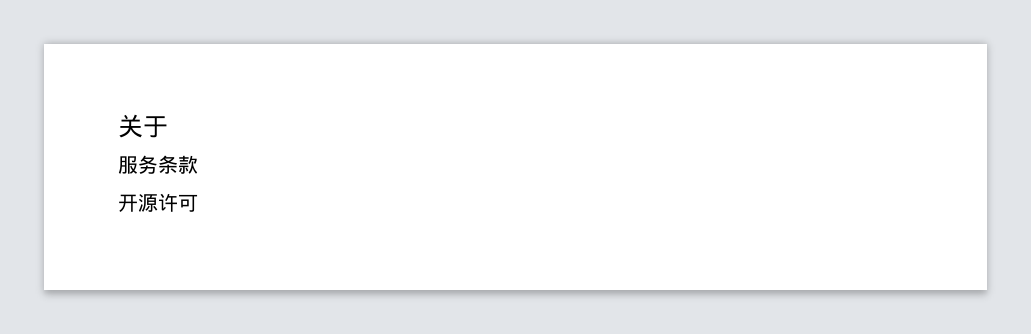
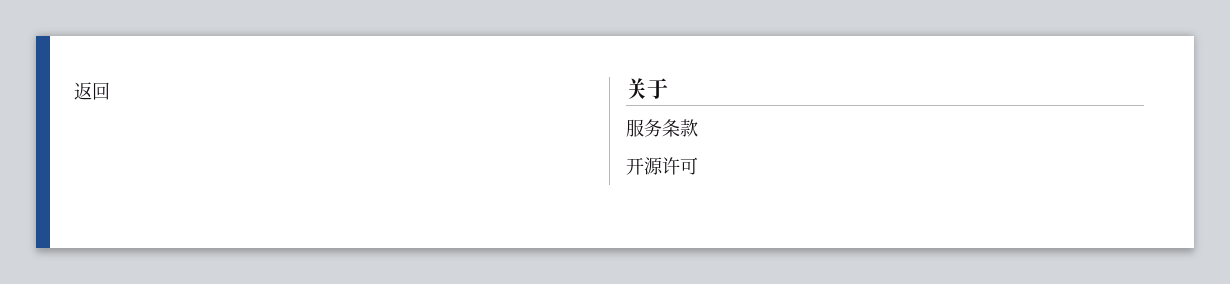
+ 返回

